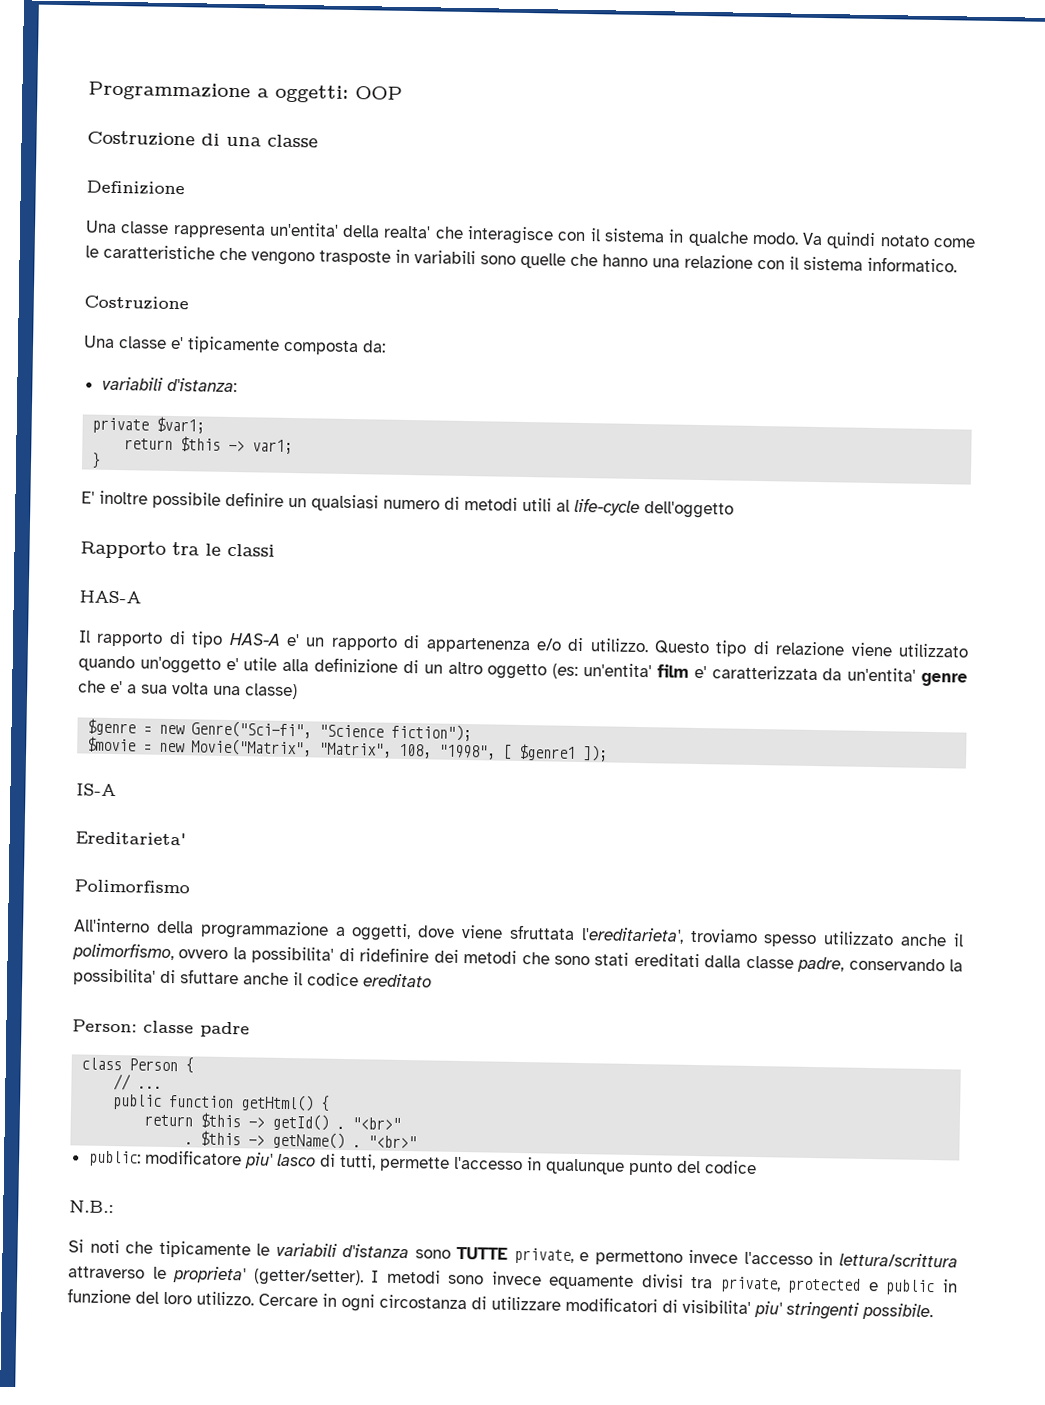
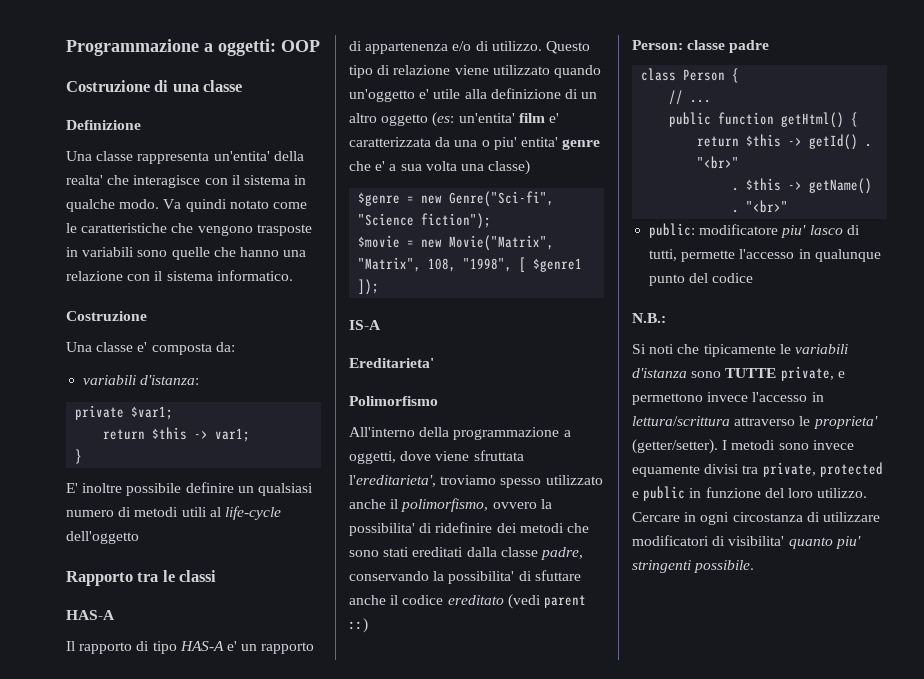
- Una classe e' tipicamente composta da:
+ Una classe e' composta da:
- Questo tipo di relazione viene utilizzato quando un'oggetto e' utile alla definizione di un altro oggetto (es: un'entita' film e' caratterizzata da un'entita' genre che e' a sua volta una classe)
+ Questo tipo di relazione viene utilizzato quando un'oggetto e' utile alla definizione di un altro oggetto (es: un'entita' film e' caratterizzata da una o piu' entita' genre che e' a sua volta una classe)
- All'interno della programmazione a oggetti, dove viene sfruttata l'ereditarieta', troviamo spesso utilizzato anche il polimorfismo, ovvero la possibilita' di ridefinire dei metodi che sono stati ereditati dalla classe padre, conservando la possibilita' di sfuttare anche il codice ereditato
+ All'interno della programmazione a oggetti, dove viene sfruttata l'ereditarieta', troviamo spesso utilizzato anche il polimorfismo, ovvero la possibilita' di ridefinire dei metodi che sono stati ereditati dalla classe padre, conservando la possibilita' di sfuttare anche il codice ereditato (vedi parent ::)
- Cercare in ogni circostanza di utilizzare modificatori di visibilita' piu' stringenti possibile.
+ Cercare in ogni circostanza di utilizzare modificatori di visibilita' quanto piu' stringenti possibile.

